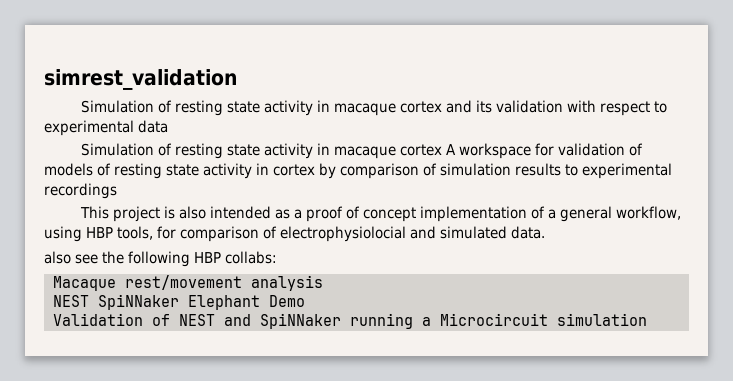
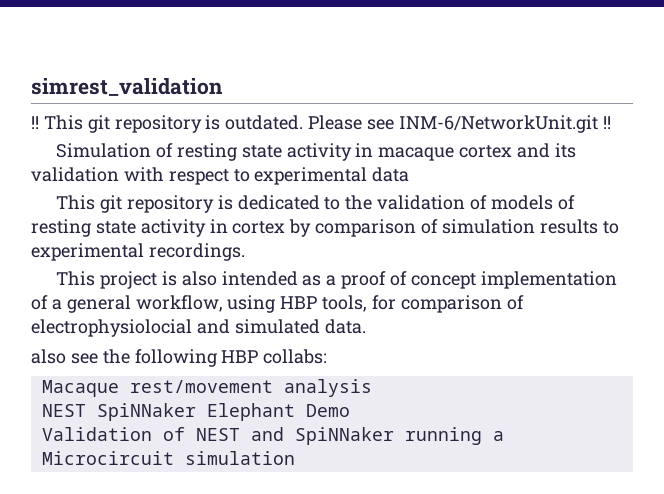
+ !! This git repository is outdated. Please see INM-6/NetworkUnit.git !!
- Simulation of resting state activity in macaque cortex A workspace for validation of models of resting state activity in cortex by comparison of simulation results to experimental recordings
+ This git repository is dedicated to the validation of models of resting state activity in cortex by comparison of simulation results to experimental recordings.

